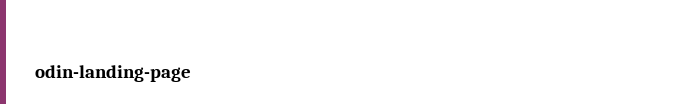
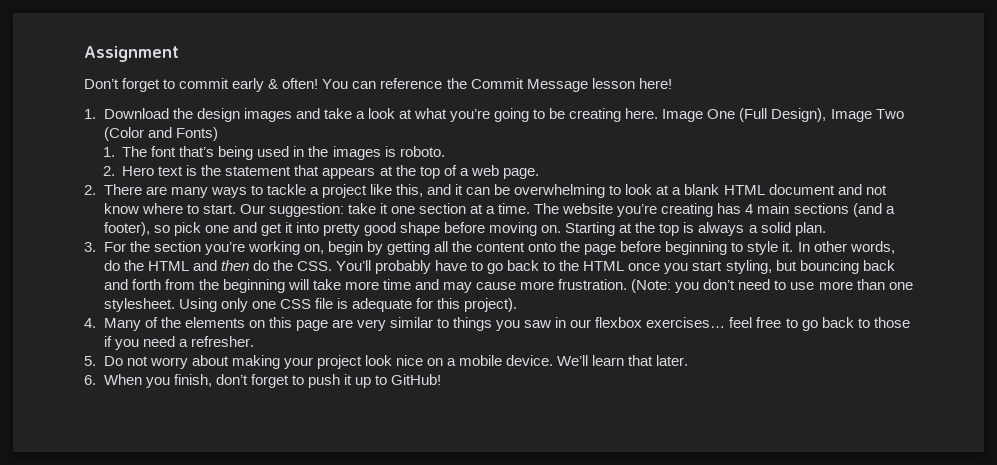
- odin-landing-page
+ Assignment
+ Don’t forget to commit early & often! You can reference the Commit Message lesson here!
+ 1. Download the design images and take a look at what you’re going to be creating here. Image One (Full Design), Image Two (Color and Fonts)
+ 1. The font that’s being used in the images is roboto.
+ 2. Hero text is the statement that appears at the top of a web page.
+ 2. There are many ways to tackle a project like this, and it can be overwhelming to look at a blank HTML document and not know where to start. Our suggestion: take it one section at a time. The website you’re creating has 4 main sections (and a footer), so pick one and get it into pretty good shape before moving on. Starting at the top is always a solid plan.
+ 3. For the section you’re working on, begin by getting all the content onto the page before beginning to style it. In other words, do the HTML and then do the CSS. You’ll probably have to go back to the HTML once you start styling, but bouncing back and forth from the beginning will take more time and may cause more frustration. (Note: you don’t need to use more than one stylesheet. Using only one CSS file is adequate for this project).
+ 4. Many of the elements on this page are very similar to things you saw in our flexbox exercises… feel free to go back to those if you need a refresher.
+ 5. Do not worry about making your project look nice on a mobile device. We’ll learn that later.
+ 6. When you finish, don’t forget to push it up to GitHub!

